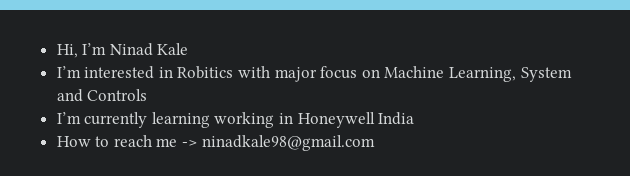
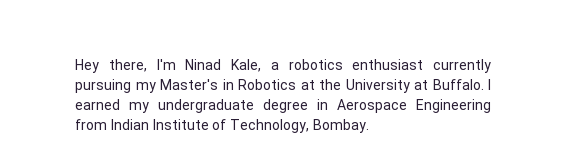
- Hi, I’m Ninad Kale
- I’m interested in Robitics with major focus on Machine Learning, System and Controls
- I’m currently learning working in Honeywell India
- How to reach me -> ninadkale98@gmail.com
+ Hey there, I'm Ninad Kale, a robotics enthusiast currently pursuing my Master's in Robotics at the University at Buffalo. I earned my undergraduate degree in Aerospace Engineering from Indian Institute of Technology, Bombay.

